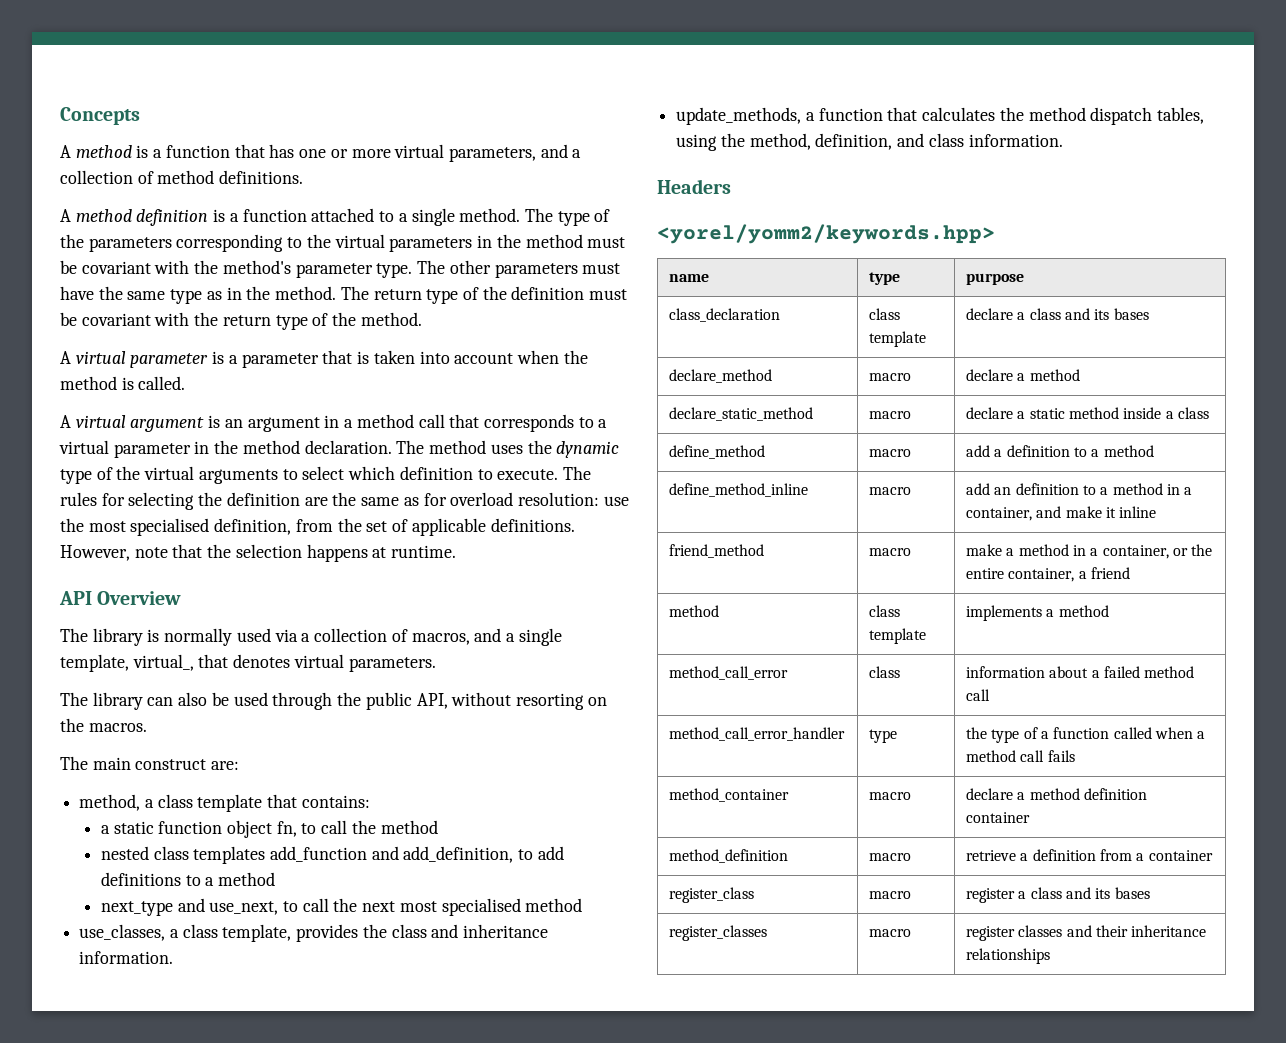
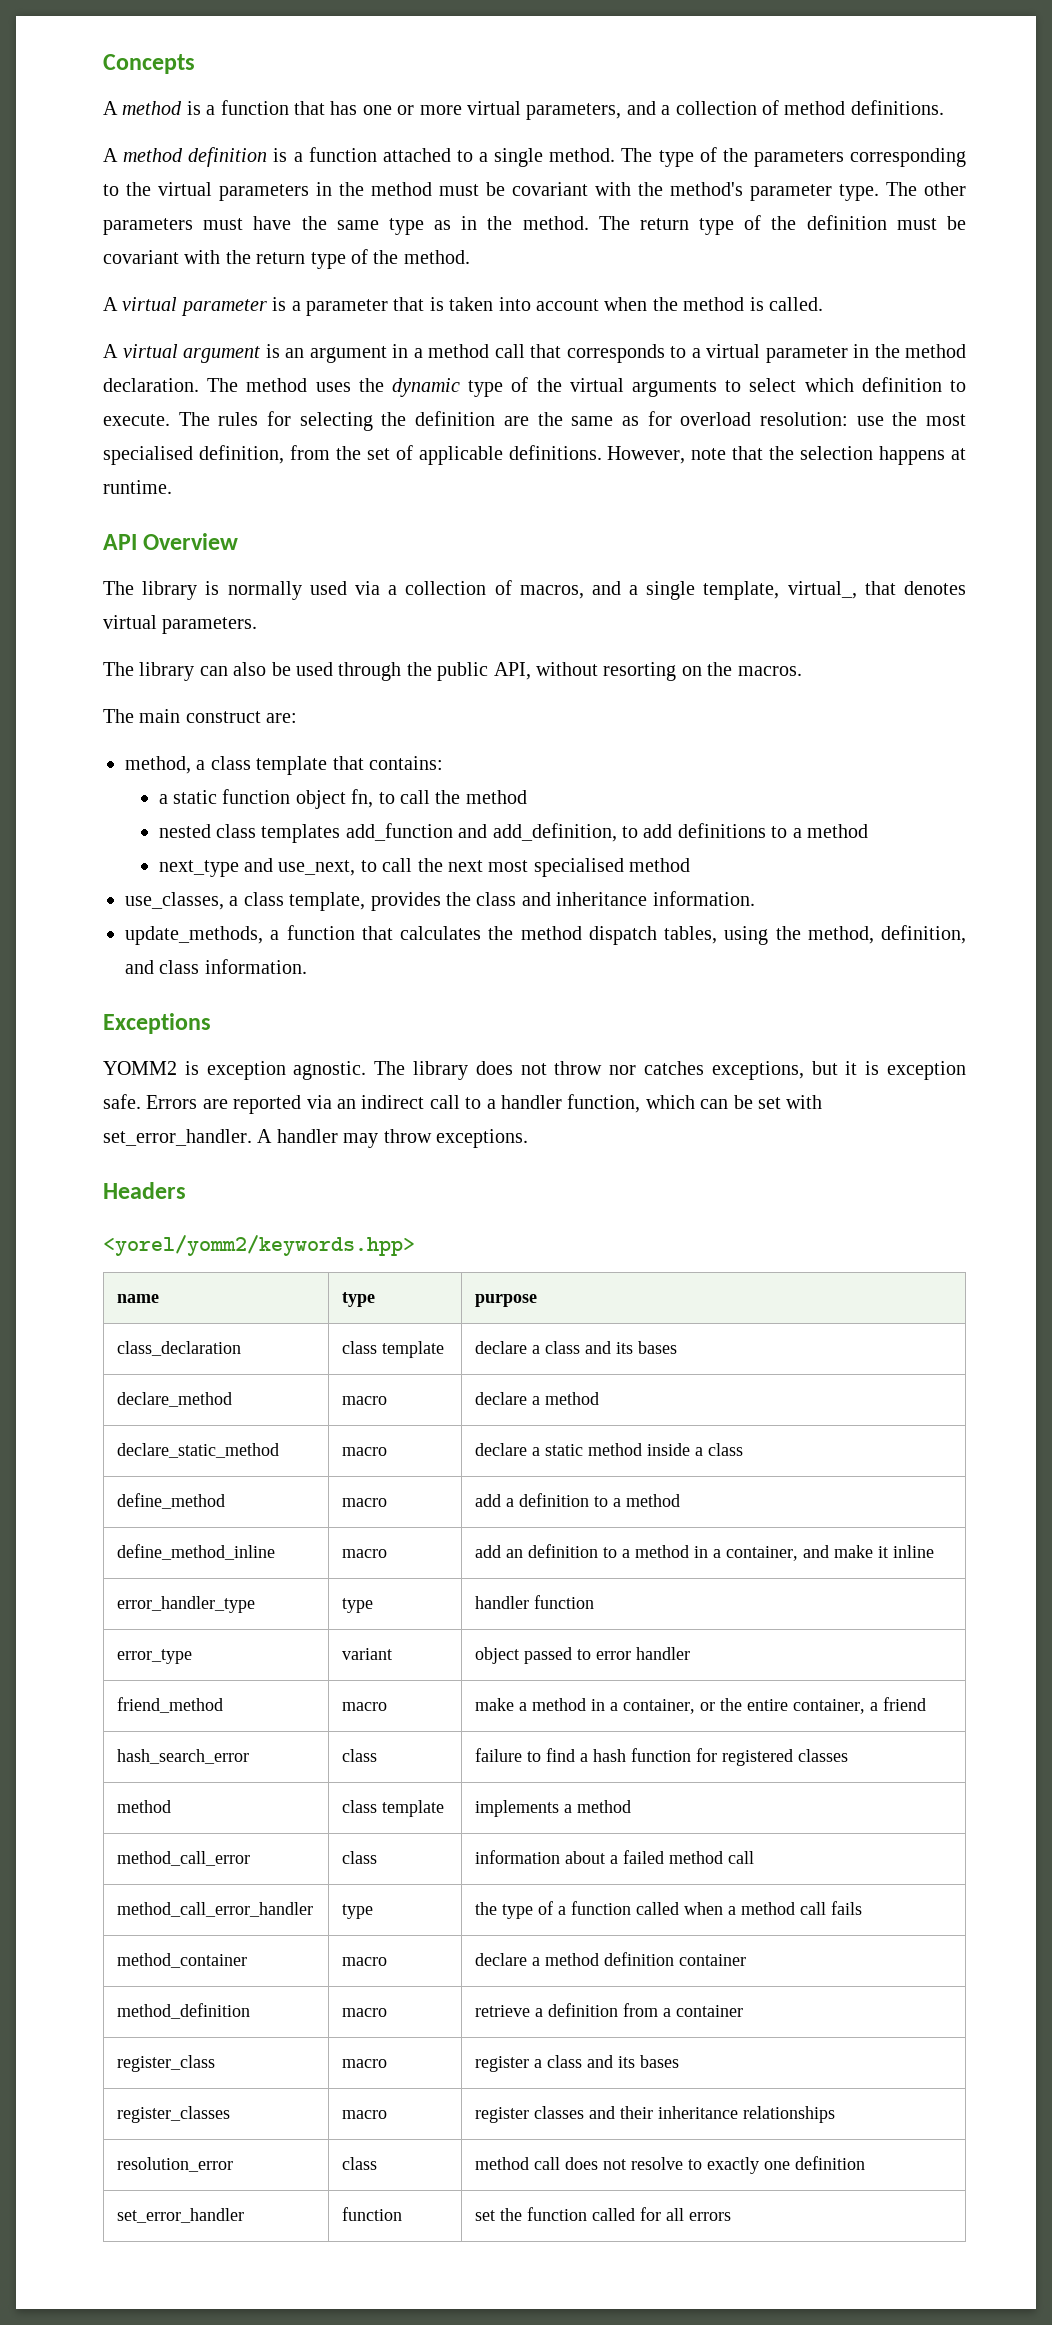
+ Exceptions
+ YOMM2 is exception agnostic. The library does not throw nor catches exceptions, but it is exception safe. Errors are reported via an indirect call to a handler function, which can be set with set_error_handler. A handler may throw exceptions.
+ error_handler_type | type | handler function
+ error_type | variant | object passed to error handler
+ hash_search_error | class | failure to find a hash function for registered classes
+ resolution_error | class | method call does not resolve to exactly one definition
+ set_error_handler | function | set the function called for all errors

